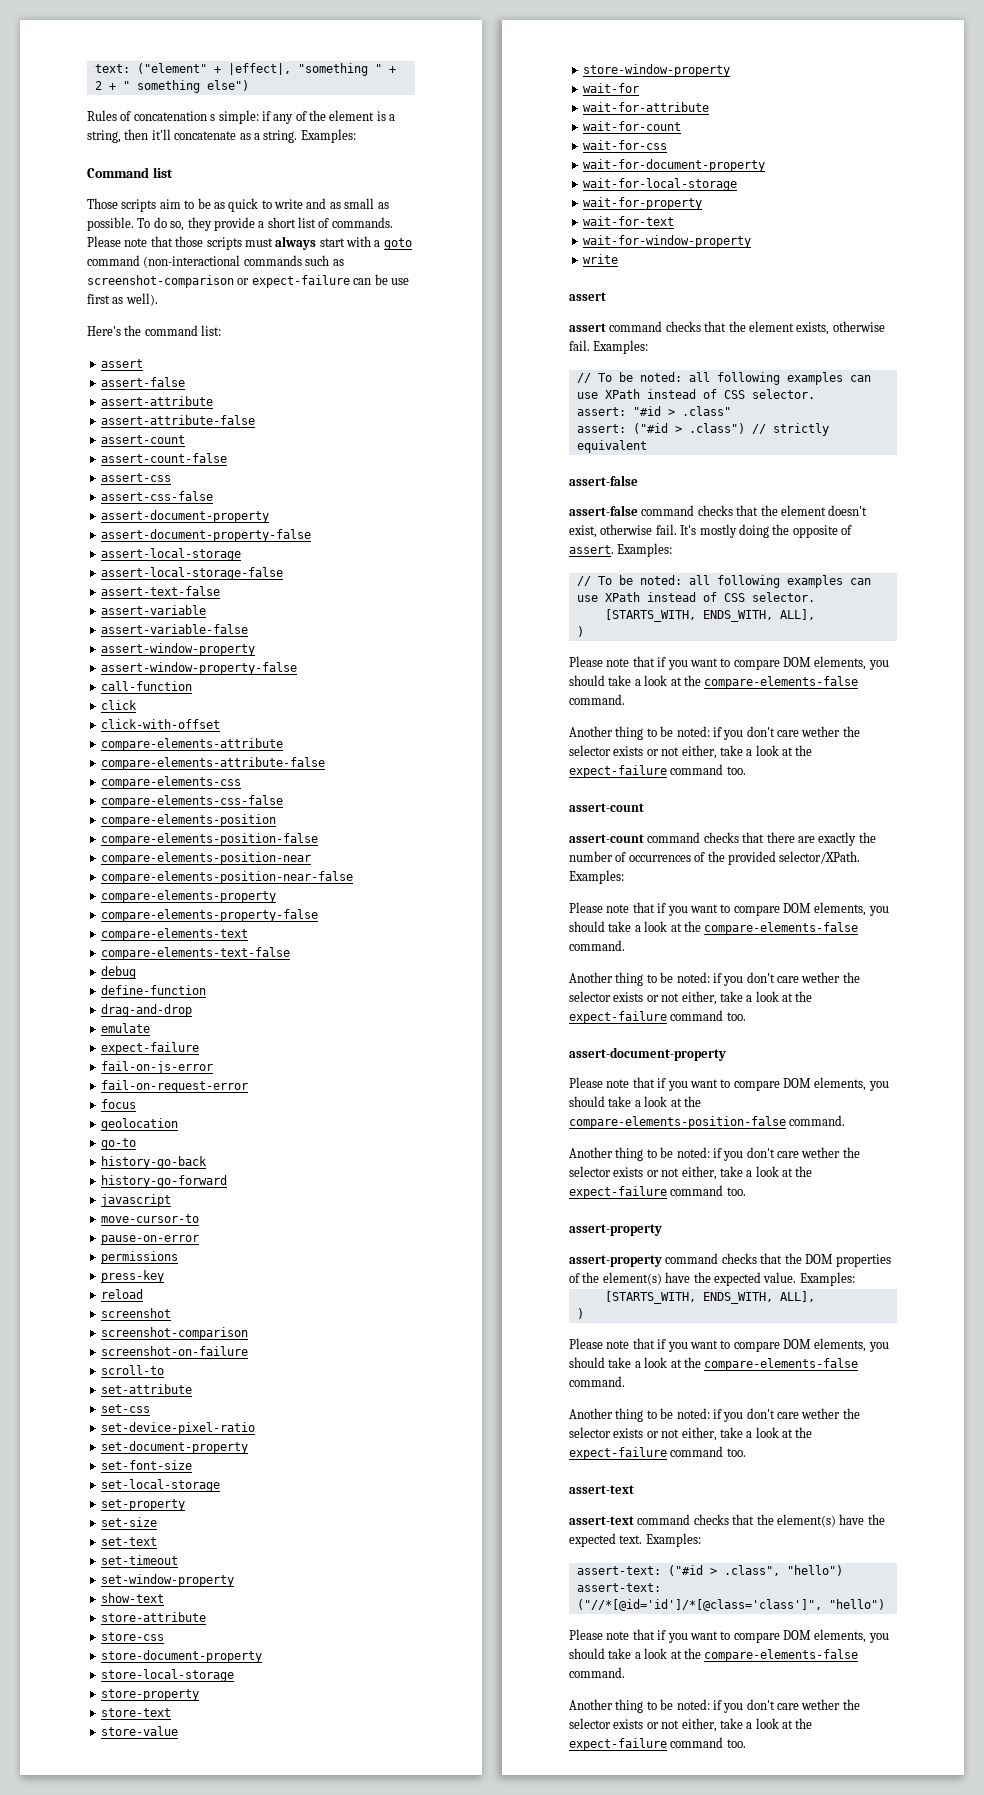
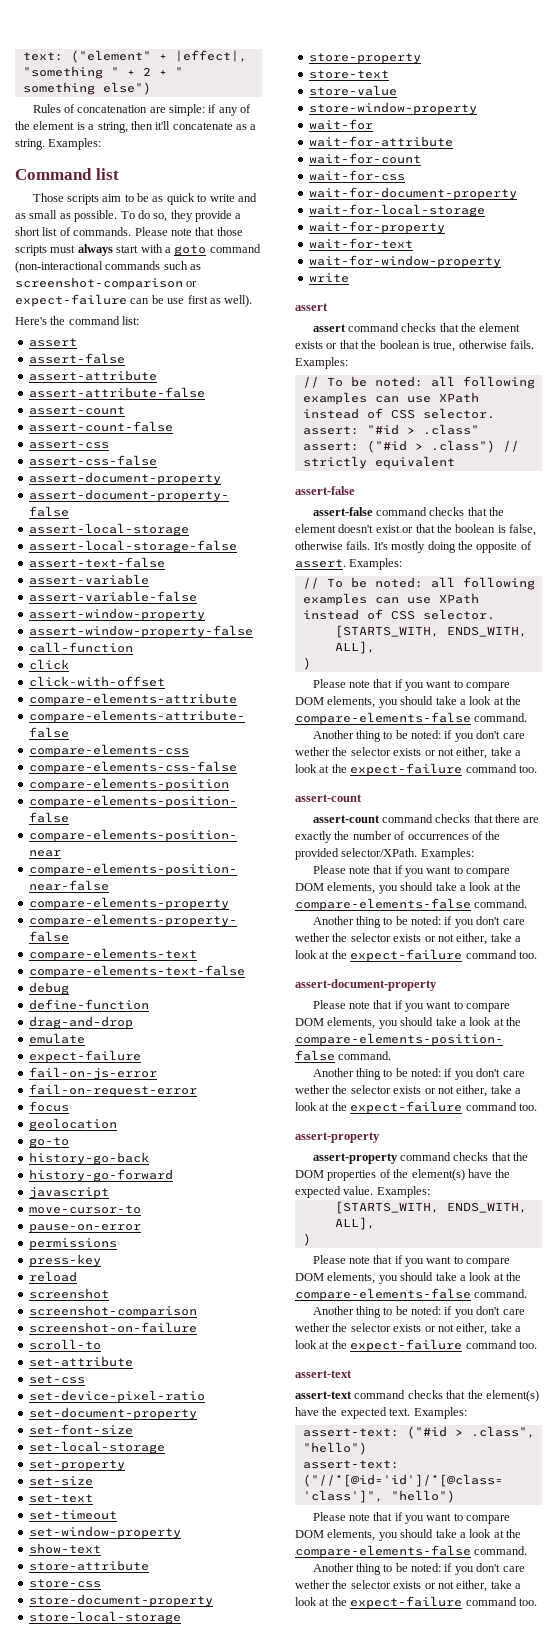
- Rules of concatenation s simple: if any of the element is a string, then it'll concatenate as a string.
+ Rules of concatenation are simple: if any of the element is a string, then it'll concatenate as a string.
- assert command checks that the element exists, otherwise fail.
+ assert command checks that the element exists or that the boolean is true, otherwise fails.
- assert-false command checks that the element doesn't exist, otherwise fail.
+ assert-false command checks that the element doesn't exist or that the boolean is false, otherwise fails.

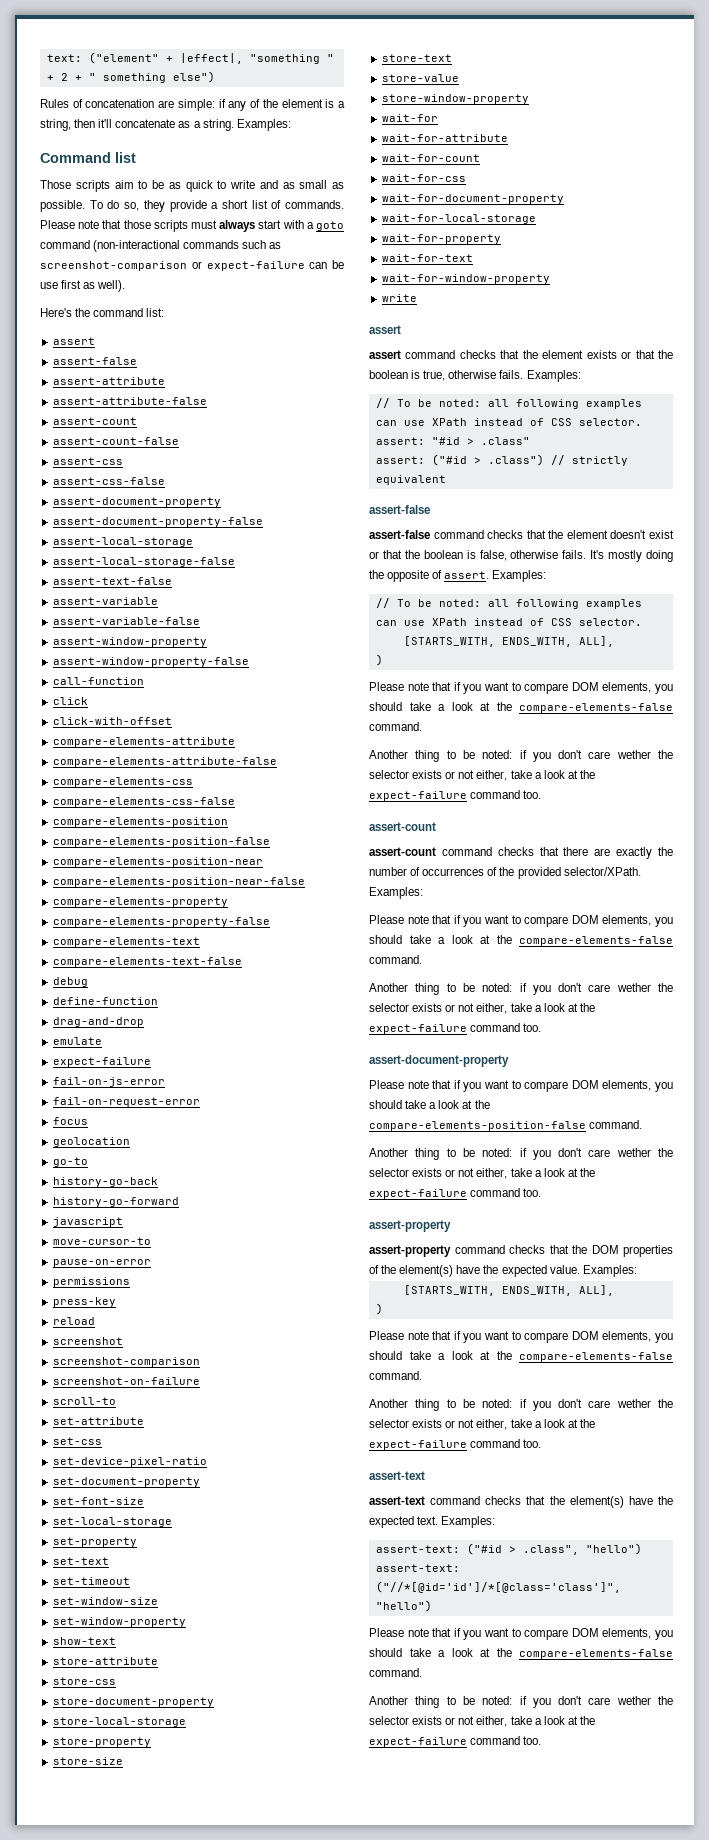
- set-size
+ set-window-size
+ store-size

